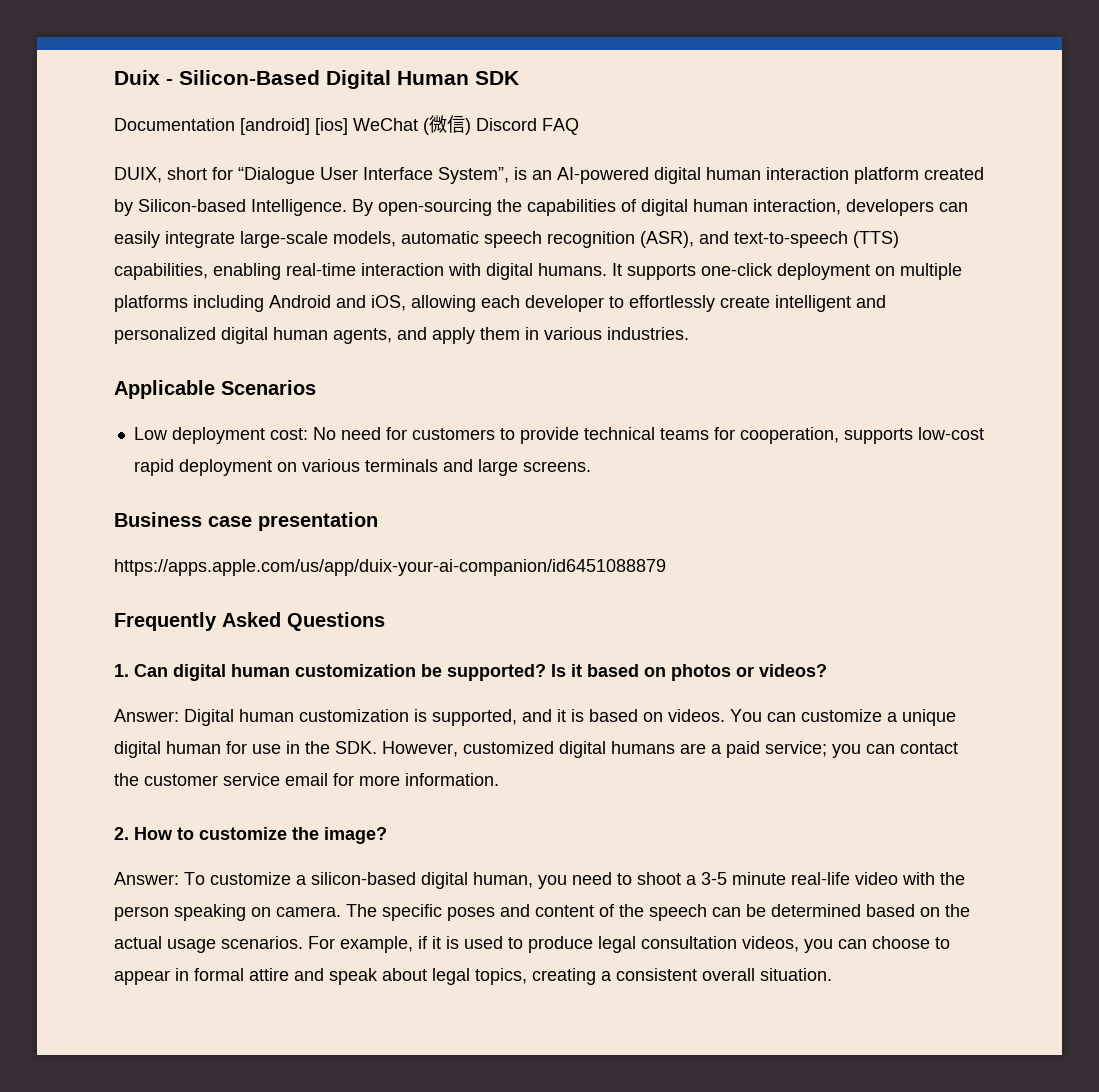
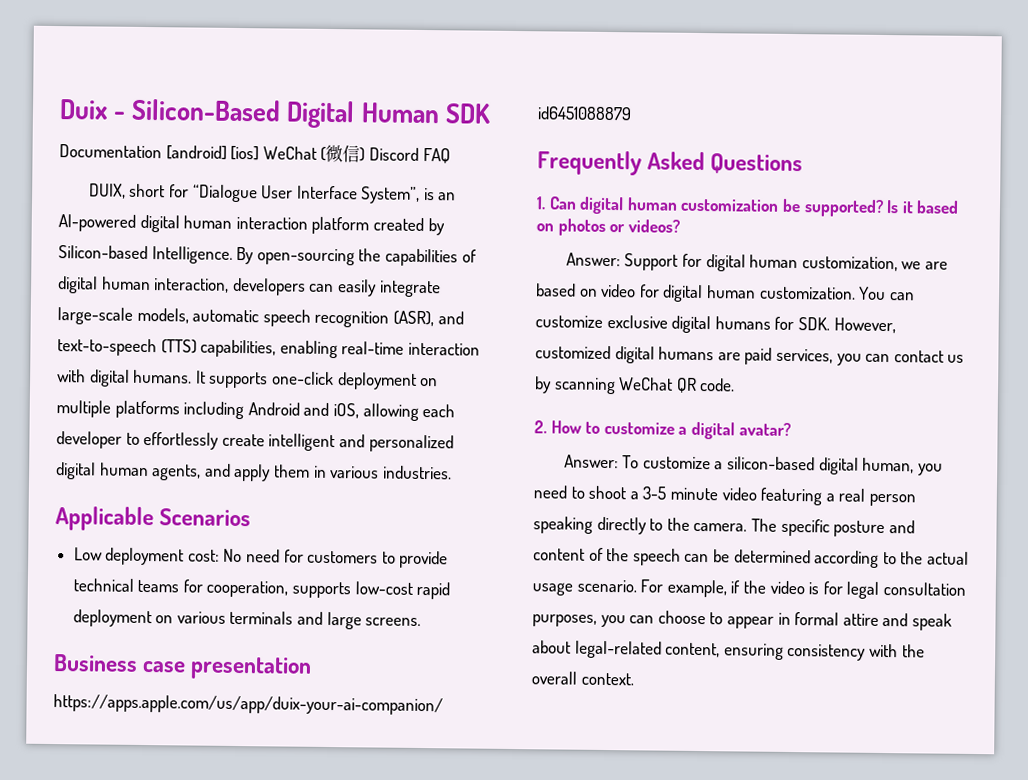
- Answer: Digital human customization is supported, and it is based on videos. You can customize a unique digital human for use in the SDK. However, customized digital humans are a paid service; you can contact the customer service email for more information.
+ Answer: Support for digital human customization, we are based on video for digital human customization. You can customize exclusive digital humans for SDK. However, customized digital humans are paid services, you can contact us by scanning WeChat QR code.
- 2. How to customize the image?
+ 2. How to customize a digital avatar?
- Answer: To customize a silicon-based digital human, you need to shoot a 3-5 minute real-life video with the person speaking on camera.
+ Answer: To customize a silicon-based digital human, you need to shoot a 3-5 minute video featuring a real person speaking directly to the camera.
- The specific poses and content of the speech can be determined based on the actual usage scenarios.
+ The specific posture and content of the speech can be determined according to the actual usage scenario.
- For example, if it is used to produce legal consultation videos, you can choose to appear in formal attire and speak about legal topics, creating a consistent overall situation.
+ For example, if the video is for legal consultation purposes, you can choose to appear in formal attire and speak about legal-related content, ensuring consistency with the overall context.

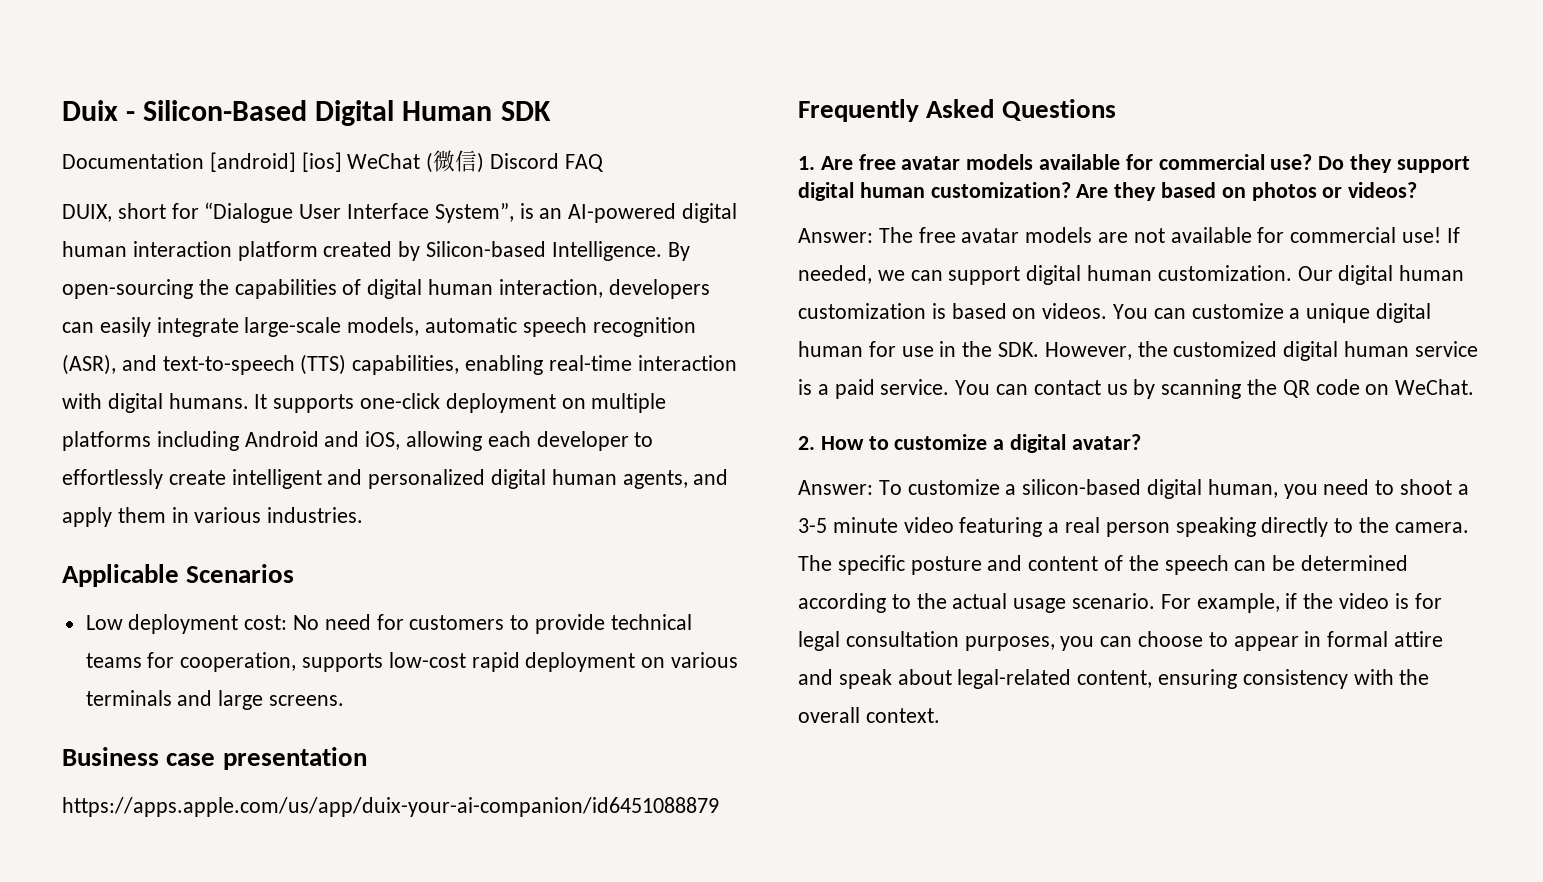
- 1. Can digital human customization be supported? Is it based on photos or videos?
+ 1. Are free avatar models available for commercial use? Do they support digital human customization? Are they based on photos or videos?
- Answer: Support for digital human customization, we are based on video for digital human customization. You can customize exclusive digital humans for SDK. However, customized digital humans are paid services, you can contact us by scanning WeChat QR code.
+ Answer: The free avatar models are not available for commercial use! If needed, we can support digital human customization. Our digital human customization is based on videos. You can customize a unique digital human for use in the SDK. However, the customized digital human service is a paid service. You can contact us by scanning the QR code on WeChat.

